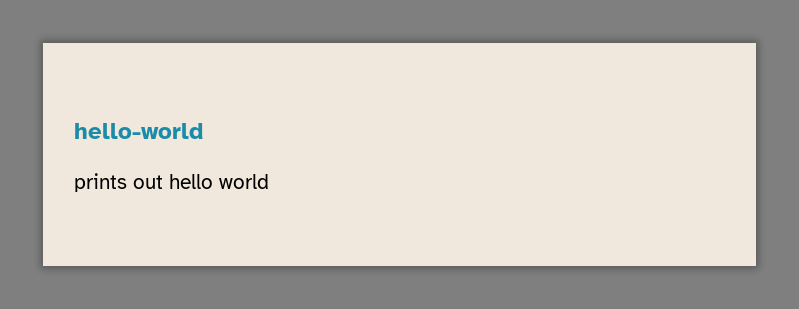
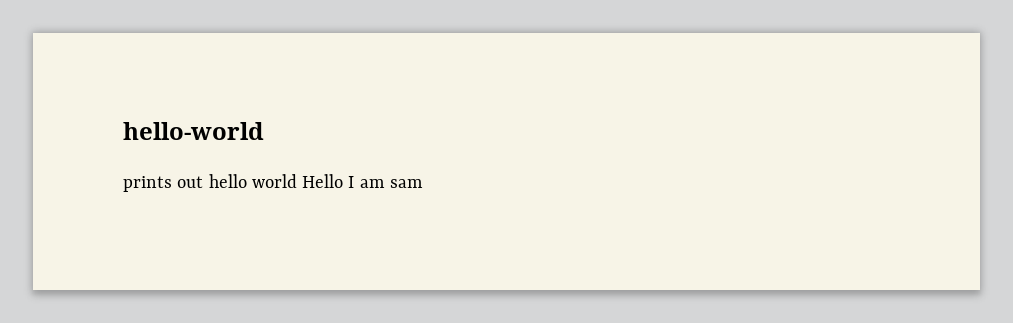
- prints out hello world
+ prints out hello world Hello I am sam

